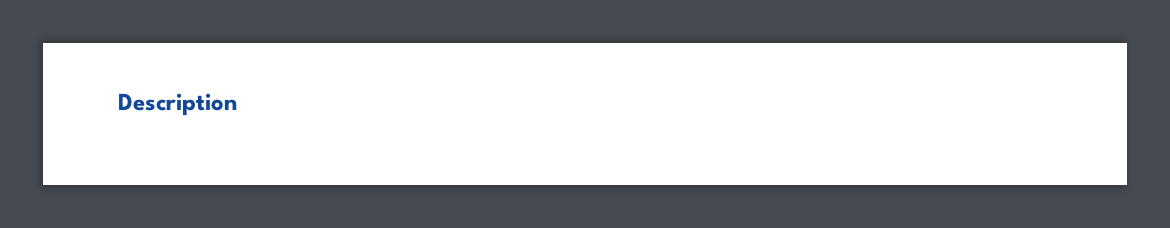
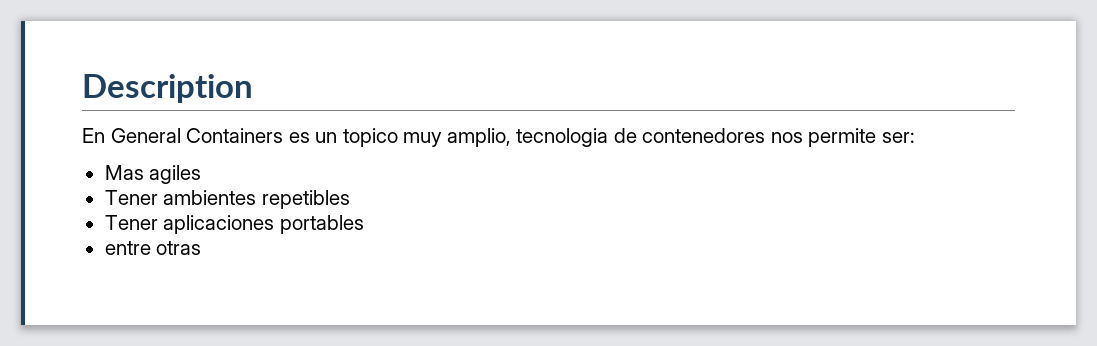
+ En General Containers es un topico muy amplio, tecnologia de contenedores nos permite ser:
+ Mas agiles
+ Tener ambientes repetibles
+ Tener aplicaciones portables
+ entre otras

